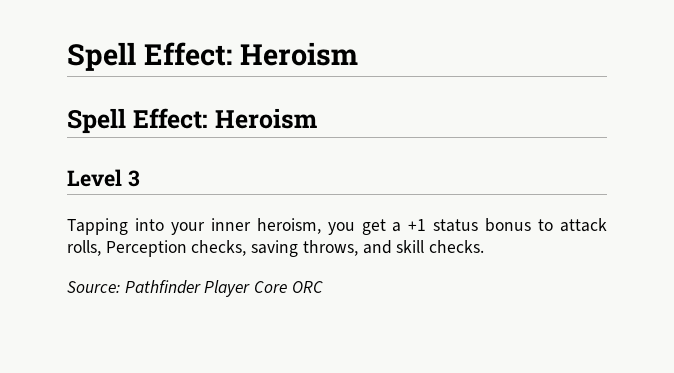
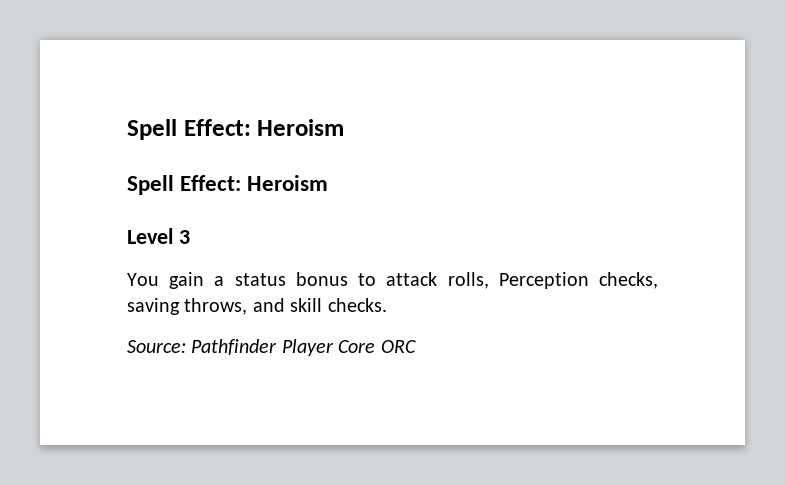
- Tapping into your inner heroism, you get a +1 status bonus to attack rolls, Perception checks, saving throws, and skill checks.
+ You gain a status bonus to attack rolls, Perception checks, saving throws, and skill checks.

